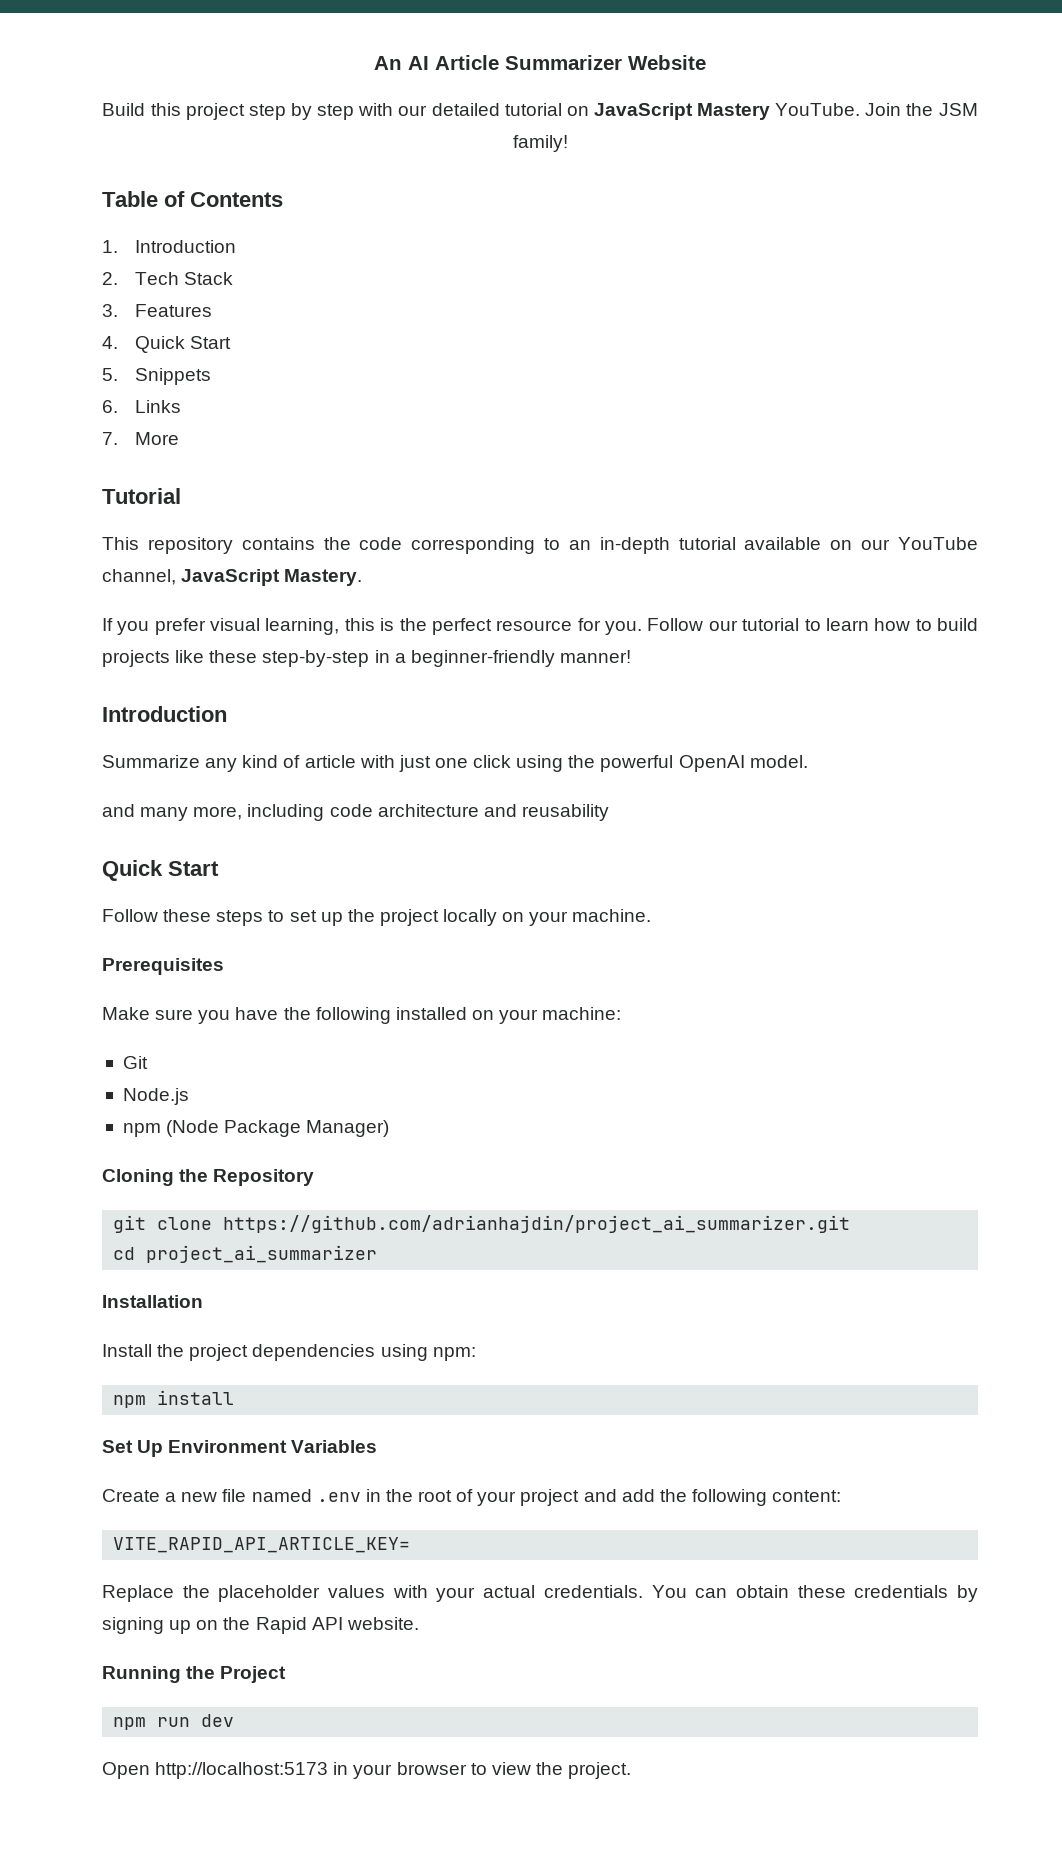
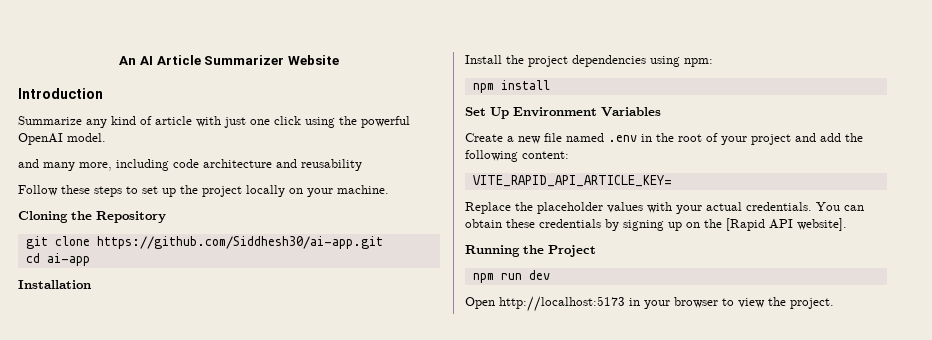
- Build this project step by step with our detailed tutorial on JavaScript Mastery YouTube. Join the JSM family!
- Table of Contents
- 1. Introduction
- 2. Tech Stack
- 3. Features
- 4. Quick Start
- 5. Snippets
- 6. Links
- 7. More
- Tutorial
- This repository contains the code corresponding to an in-depth tutorial available on our YouTube channel, JavaScript Mastery.
- If you prefer visual learning, this is the perfect resource for you. Follow our tutorial to learn how to build projects like these step-by-step in a beginner-friendly manner!
  and many more, including code architecture and reusability
- Quick Start
- Prerequisites
- Make sure you have the following installed on your machine:
- Git
- Node.js
- npm (Node Package Manager)
- git clone https://github.com/adrianhajdin/project_ai_summarizer.git
+ git clone https://github.com/Siddhesh30/ai-app.git
- cd project_ai_summarizer
+ cd ai-app
- You can obtain these credentials by signing up on the Rapid API website.
+ You can obtain these credentials by signing up on the [Rapid API website].

